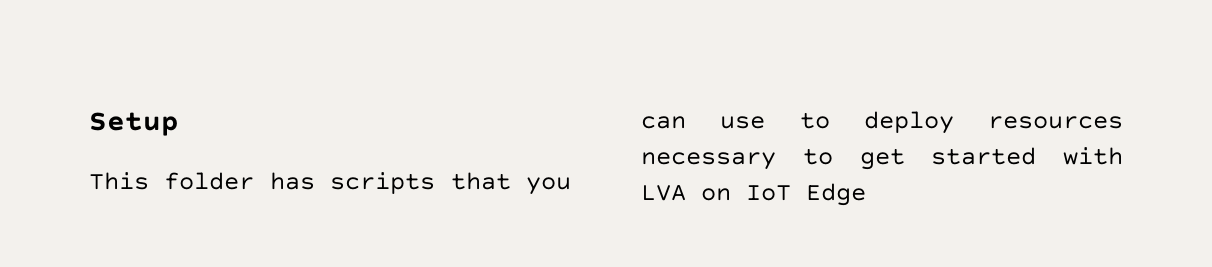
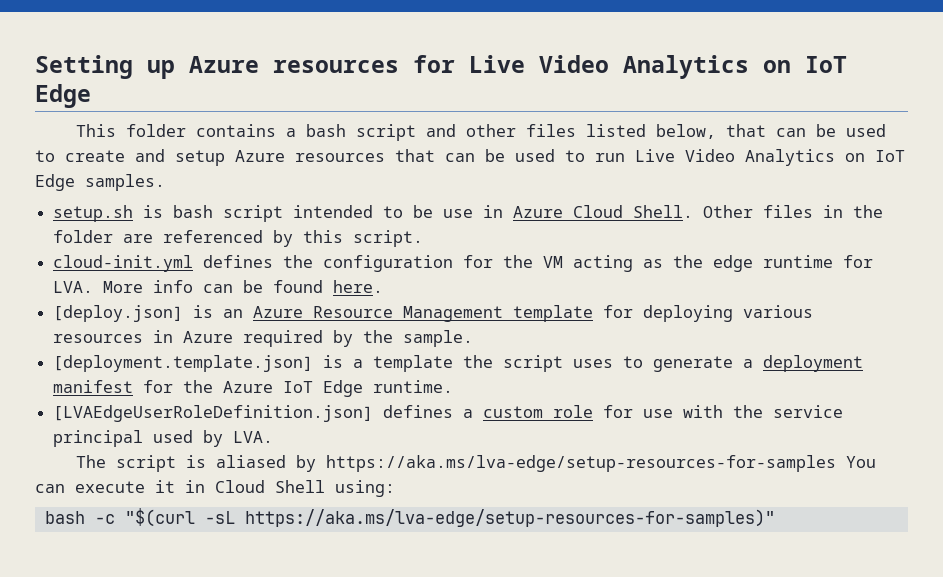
- Setup
- This folder has scripts that you can use to deploy resources necessary to get started with LVA on IoT Edge
+ Setting up Azure resources for Live Video Analytics on IoT Edge
+ This folder contains a bash script and other files listed below, that can be used to create and setup Azure resources that can be used to run Live Video Analytics on IoT Edge samples.
+ setup.sh is bash script intended to be use in Azure Cloud Shell. Other files in the folder are referenced by this script.
+ cloud-init.yml defines the configuration for the VM acting as the edge runtime for LVA. More info can be found here.
+ [deploy.json] is an Azure Resource Management template for deploying various resources in Azure required by the sample.
+ [deployment.template.json] is a template the script uses to generate a deployment manifest for the Azure IoT Edge runtime.
+ [LVAEdgeUserRoleDefinition.json] defines a custom role for use with the service principal used by LVA.
+ The script is aliased by https://aka.ms/lva-edge/setup-resources-for-samples You can execute it in Cloud Shell using:
+ bash -c "$(curl -sL https://aka.ms/lva-edge/setup-resources-for-samples)"

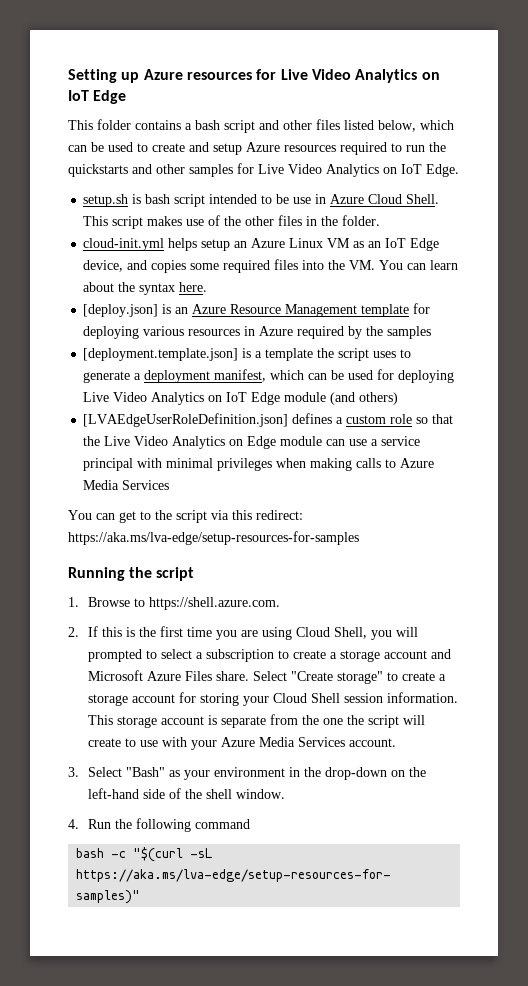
- This folder contains a bash script and other files listed below, that can be used to create and setup Azure resources that can be used to run Live Video Analytics on IoT Edge samples.
+ This folder contains a bash script and other files listed below, which can be used to create and setup Azure resources required to run the quickstarts and other samples for Live Video Analytics on IoT Edge.
- Other files in the folder are referenced by this script.
- cloud-init.yml defines the configuration for the VM acting as the edge runtime for LVA. More info can be found here.
+ This script makes use of the other files in the folder.
+ cloud-init.yml helps setup an Azure Linux VM as an IoT Edge device, and copies some required files into the VM. You can learn about the syntax here.
- [deploy.json] is an Azure Resource Management template for deploying various resources in Azure required by the sample.
+ [deploy.json] is an Azure Resource Management template for deploying various resources in Azure required by the samples
- [deployment.template.json] is a template the script uses to generate a deployment manifest for the Azure IoT Edge runtime.
+ [deployment.template.json] is a template the script uses to generate a deployment manifest, which can be used for deploying Live Video Analytics on IoT Edge module (and others)
- [LVAEdgeUserRoleDefinition.json] defines a custom role for use with the service principal used by LVA.
- The script is aliased by https://aka.ms/lva-edge/setup-resources-for-samples You can execute it in Cloud Shell using:
+ [LVAEdgeUserRoleDefinition.json] defines a custom role so that the Live Video Analytics on Edge module can use a service principal with minimal privileges when making calls to Azure Media Services
+ You can get to the script via this redirect: https://aka.ms/lva-edge/setup-resources-for-samples
+ Running the script
+ 1. Browse to https://shell.azure.com.
+ 2. If this is the first time you are using Cloud Shell, you will prompted to select a subscription to create a storage account and Microsoft Azure Files share. Select "Create storage" to create a storage account for storing your Cloud Shell session information. This storage account is separate from the one the script will create to use with your Azure Media Services account.
+ 3. Select "Bash" as your environment in the drop-down on the left-hand side of the shell window.
+ 4. Run the following command

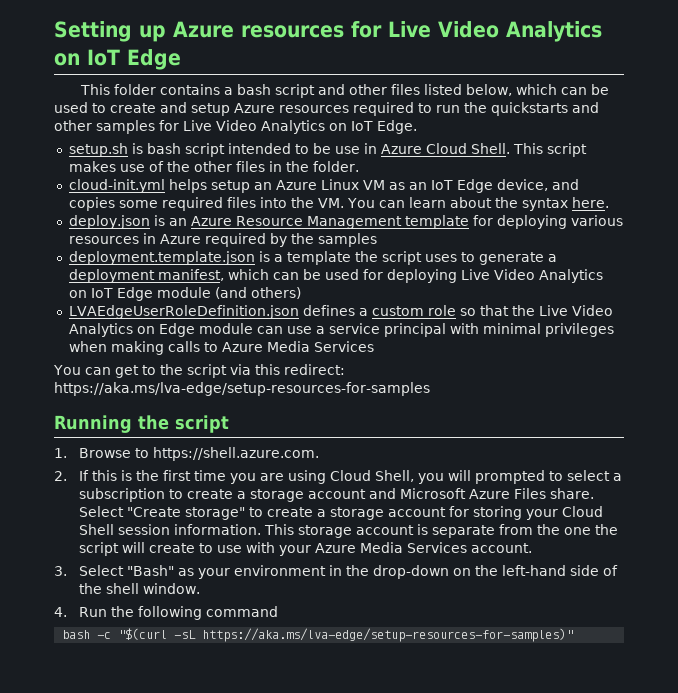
- [deploy.json] is an Azure Resource Management template for deploying various resources in Azure required by the samples
+ deploy.json is an Azure Resource Management template for deploying various resources in Azure required by the samples
- [deployment.template.json] is a template the script uses to generate a deployment manifest, which can be used for deploying Live Video Analytics on IoT Edge module (and others)
+ deployment.template.json is a template the script uses to generate a deployment manifest, which can be used for deploying Live Video Analytics on IoT Edge module (and others)
- [LVAEdgeUserRoleDefinition.json] defines a custom role so that the Live Video Analytics on Edge module can use a service principal with minimal privileges when making calls to Azure Media Services
+ LVAEdgeUserRoleDefinition.json defines a custom role so that the Live Video Analytics on Edge module can use a service principal with minimal privileges when making calls to Azure Media Services

